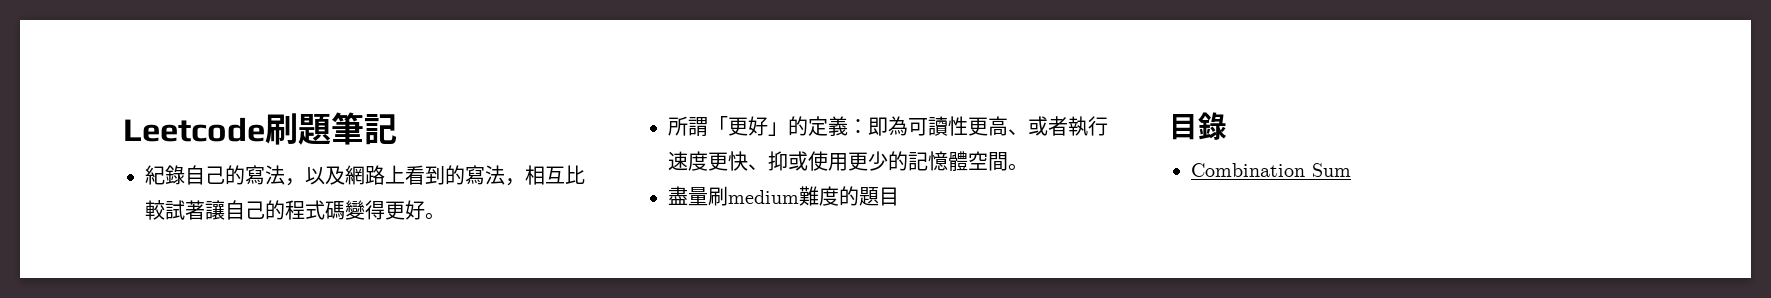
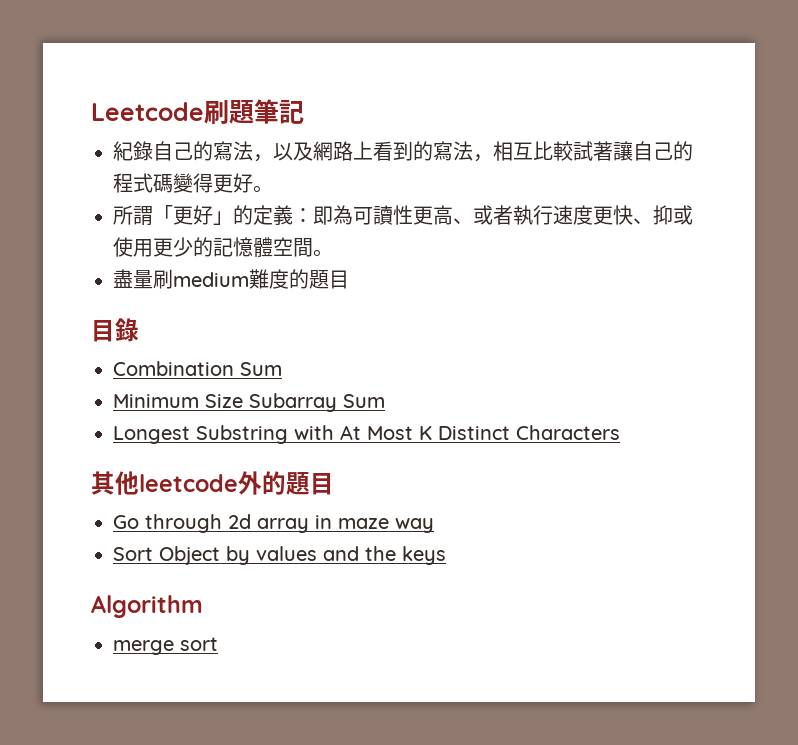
+ Minimum Size Subarray Sum
+ Longest Substring with At Most K Distinct Characters
+ 其他leetcode外的題目
+ Go through 2d array in maze way
+ Sort Object by values and the keys
+ Algorithm
+ merge sort

